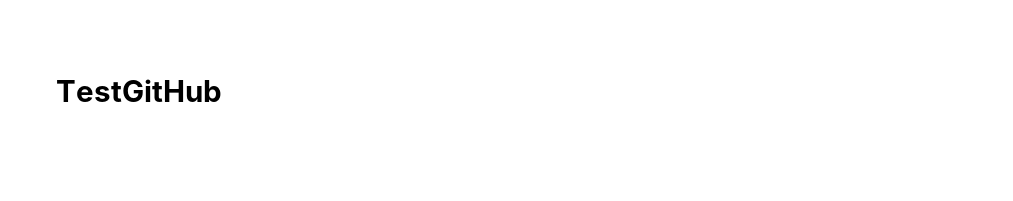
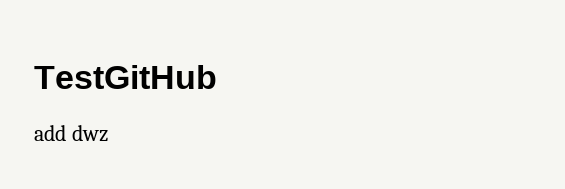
+ add dwz

